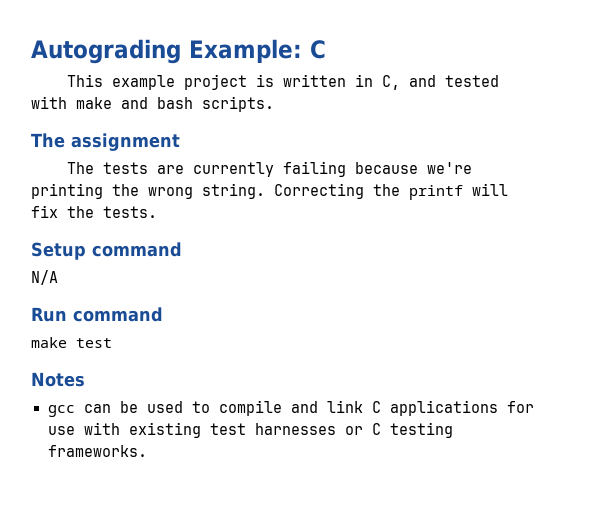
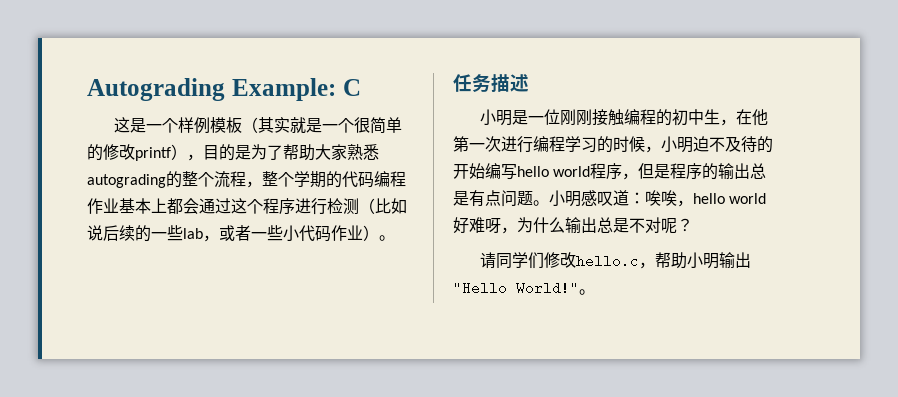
- This example project is written in C, and tested with make and bash scripts.
- The assignment
- The tests are currently failing because we're printing the wrong string. Correcting the printf will fix the tests.
- Setup command
- N/A
- Run command
- make test
- Notes
- gcc can be used to compile and link C applications for use with existing test harnesses or C testing frameworks.
+ 这是一个样例模板（其实就是一个很简单的修改printf），目的是为了帮助大家熟悉autograding的整个流程，整个学期的代码编程作业基本上都会通过这个程序进行检测（比如说后续的一些lab，或者一些小代码作业）。
+ 任务描述
+ 小明是一位刚刚接触编程的初中生，在他第一次进行编程学习的时候，小明迫不及待的开始编写hello world程序，但是程序的输出总是有点问题。小明感叹道：唉唉，hello world好难呀，为什么输出总是不对呢？
+ 请同学们修改hello.c，帮助小明输出"Hello World!"。

